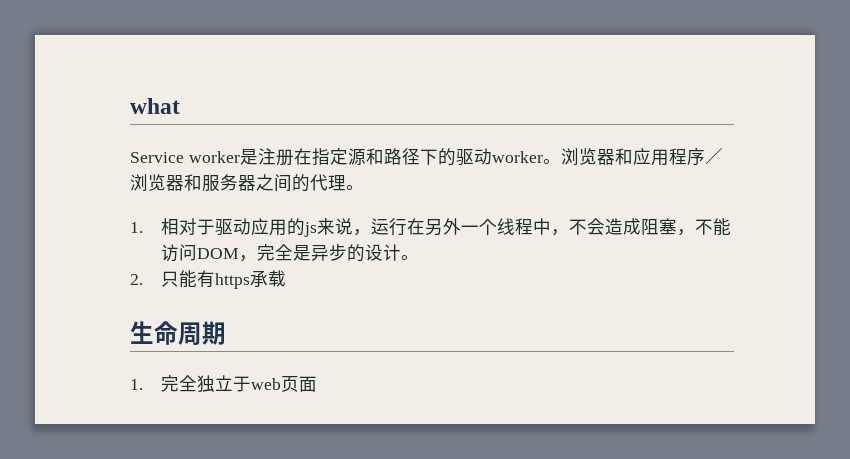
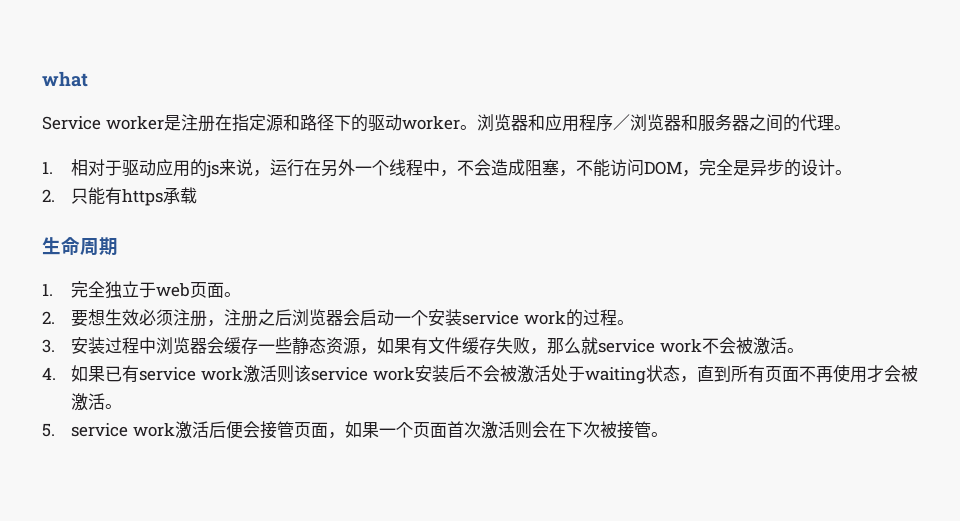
- 1.完全独立于web页面
+ 1.完全独立于web页面。
+ 2.要想生效必须注册，注册之后浏览器会启动一个安装service work的过程。
+ 3.安装过程中浏览器会缓存一些静态资源，如果有文件缓存失败，那么就service work不会被激活。
+ 4.如果已有service work激活则该service work安装后不会被激活处于waiting状态，直到所有页面不再使用才会被激活。
+ 5. service work激活后便会接管页面，如果一个页面首次激活则会在下次被接管。

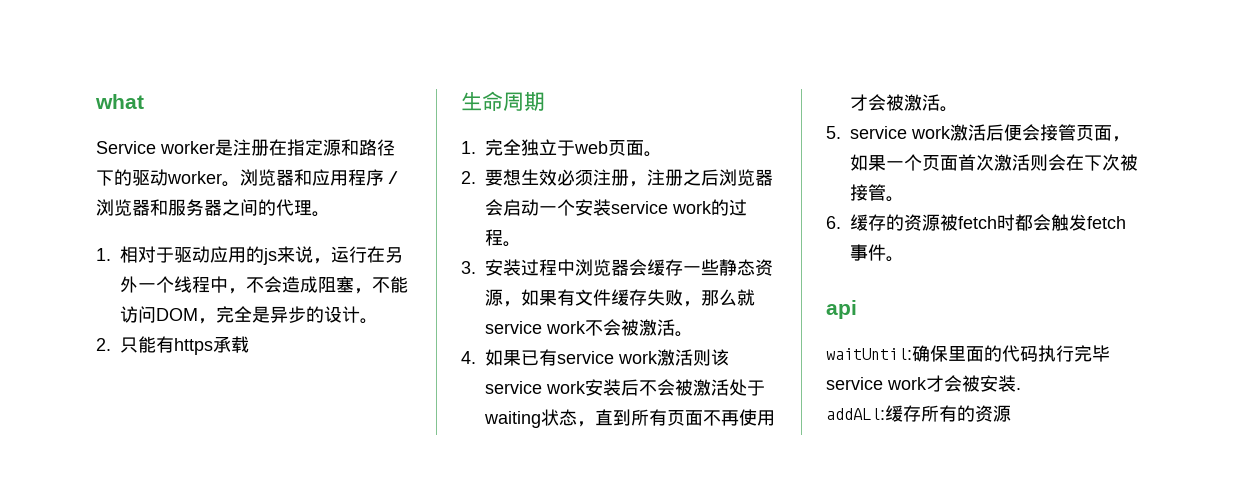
+ 6.缓存的资源被fetch时都会触发fetch事件。
+ api
+ waitUntil:确保里面的代码执行完毕service work才会被安装.
+ addALl:缓存所有的资源

